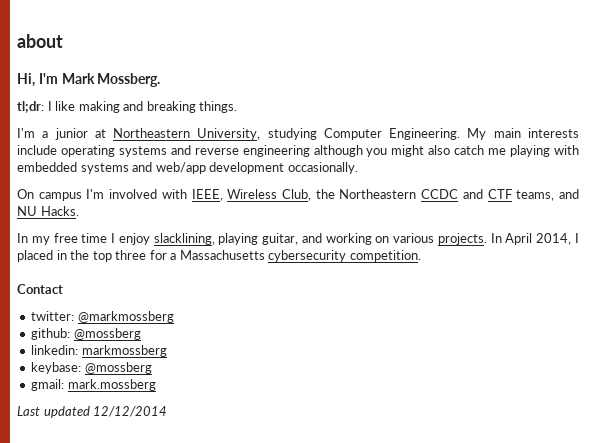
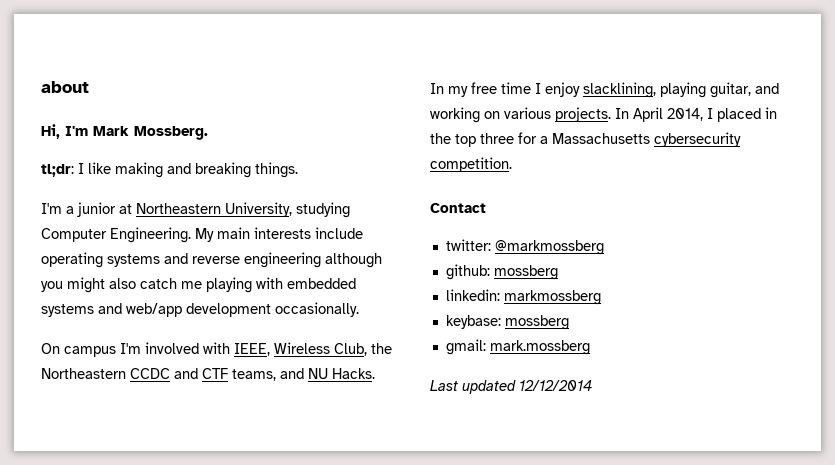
- github: @mossberg
+ github: mossberg
- keybase: @mossberg
+ keybase: mossberg

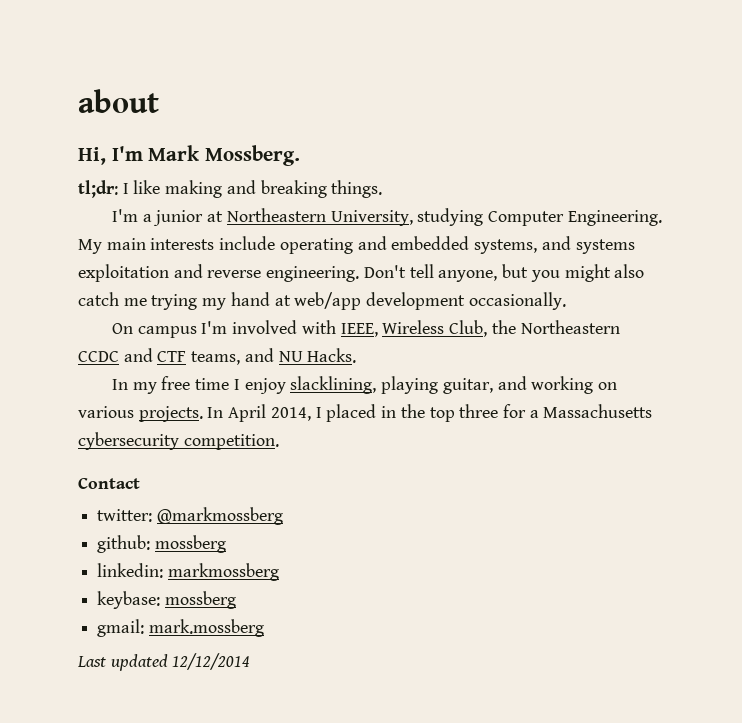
- My main interests include operating systems and reverse engineering although you might also catch me playing with embedded systems and web/app development occasionally.
+ My main interests include operating and embedded systems, and systems exploitation and reverse engineering. Don't tell anyone, but you might also catch me trying my hand at web/app development occasionally.

